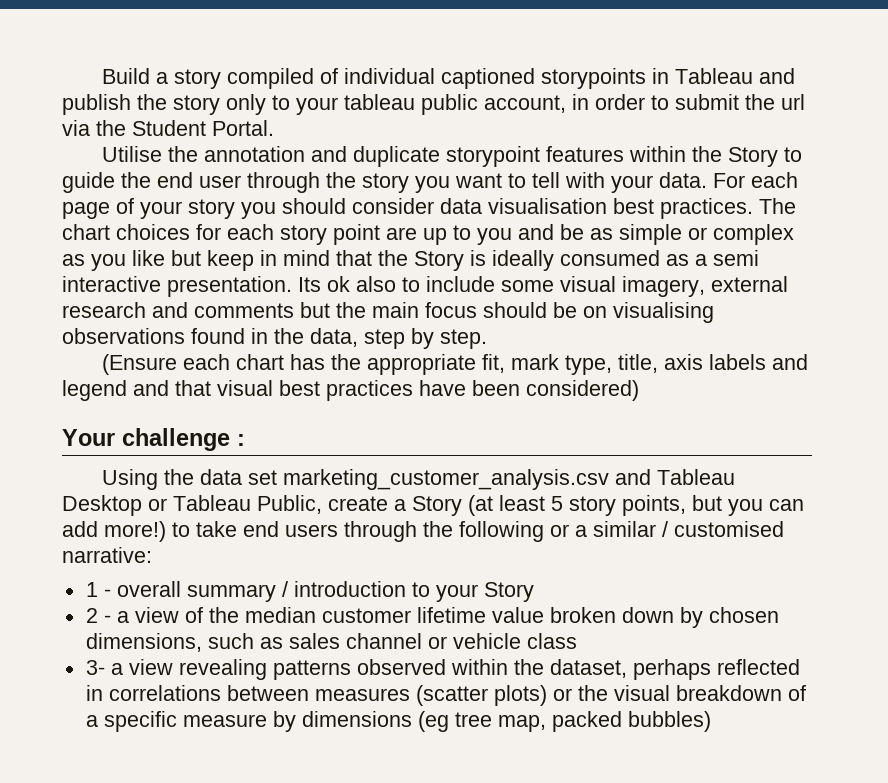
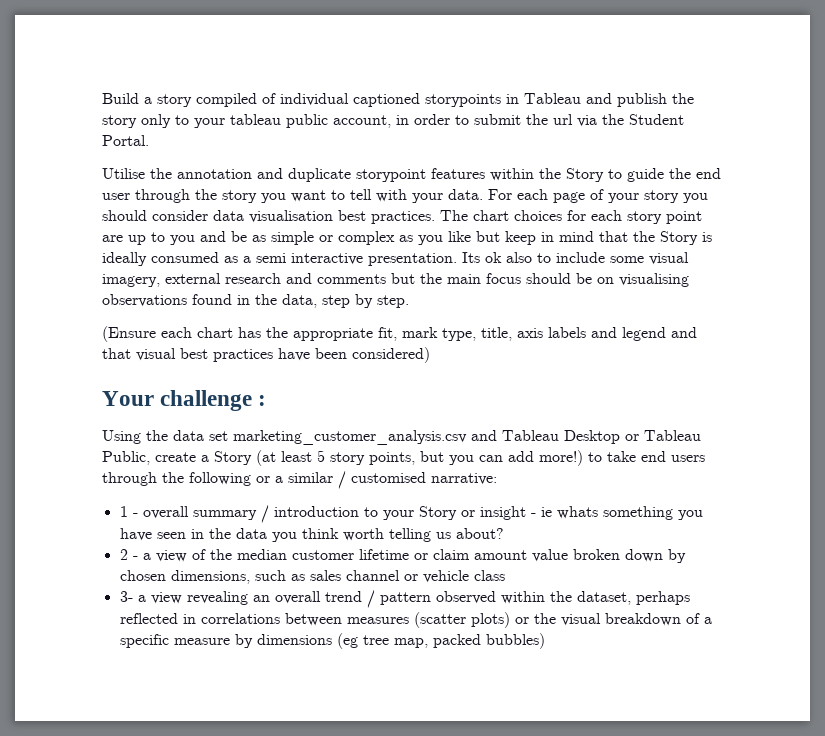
- 1 - overall summary / introduction to your Story
+ 1 - overall summary / introduction to your Story or insight - ie whats something you have seen in the data you think worth telling us about?
- 2 - a view of the median customer lifetime value broken down by chosen dimensions, such as sales channel or vehicle class
+ 2 - a view of the median customer lifetime or claim amount value broken down by chosen dimensions, such as sales channel or vehicle class
- 3- a view revealing patterns observed within the dataset, perhaps reflected in correlations between measures (scatter plots) or the visual breakdown of a specific measure by dimensions (eg tree map, packed bubbles)
+ 3- a view revealing an overall trend / pattern observed within the dataset, perhaps reflected in correlations between measures (scatter plots) or the visual breakdown of a specific measure by dimensions (eg tree map, packed bubbles)

